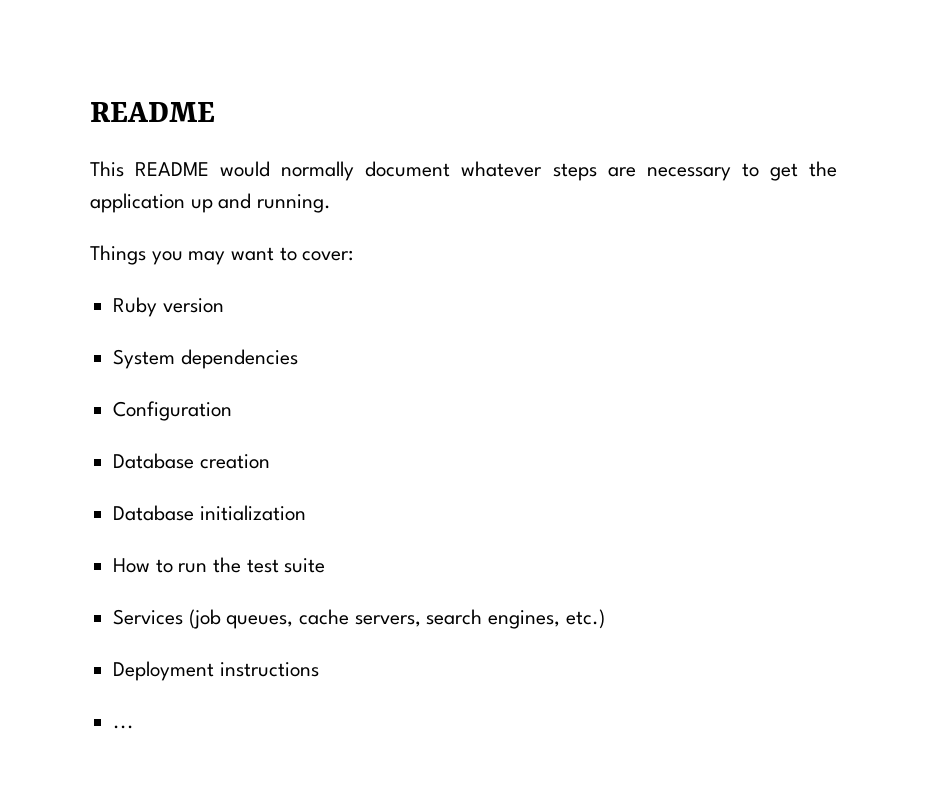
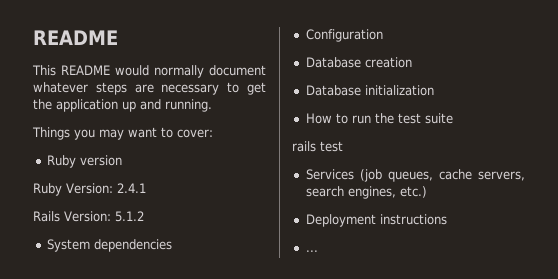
+ Ruby Version: 2.4.1
+ Rails Version: 5.1.2
+ rails test

